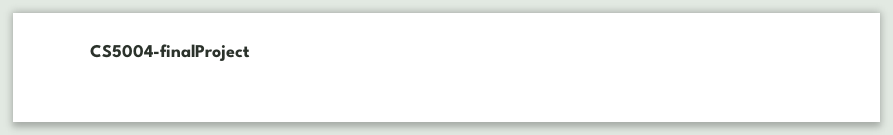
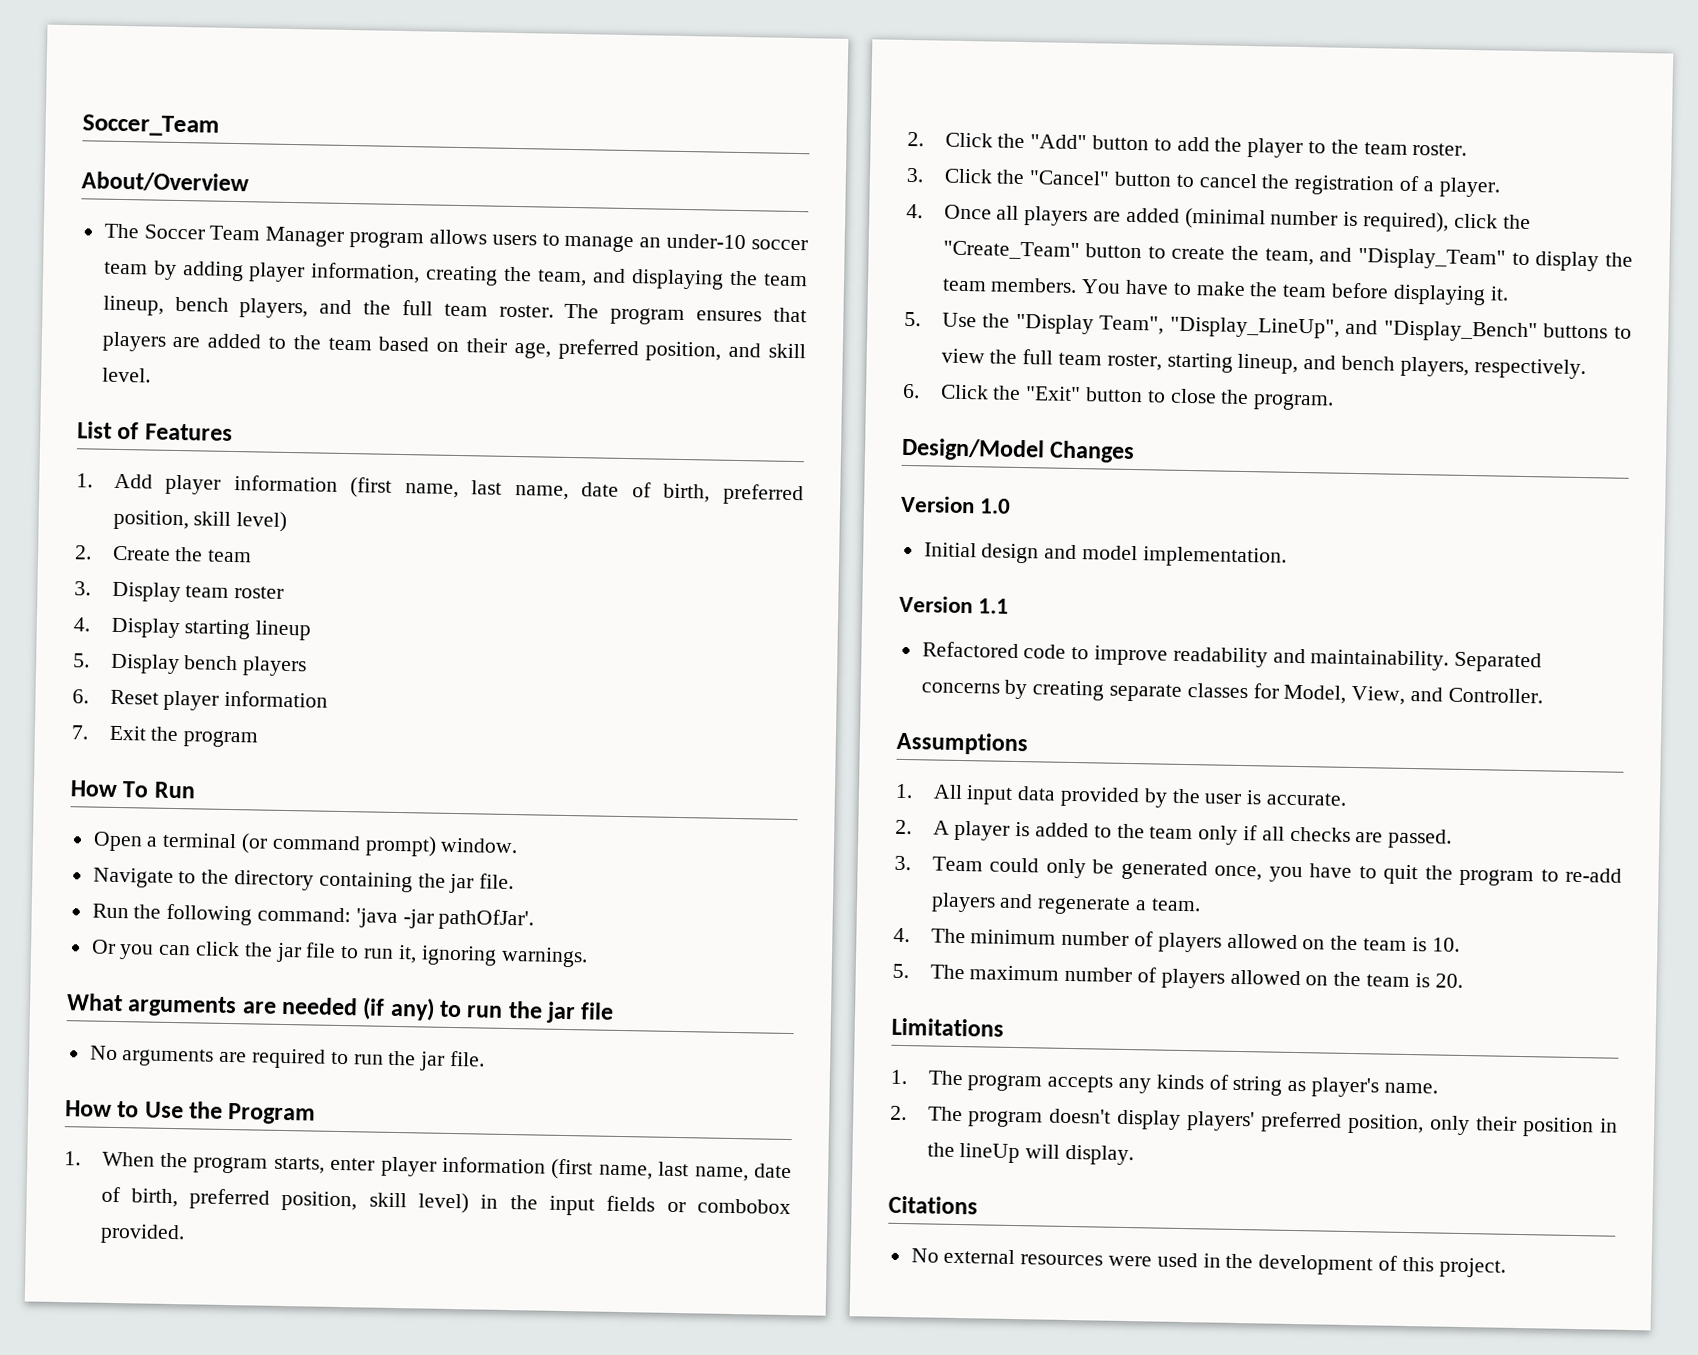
- CS5004-finalProject
+ Soccer_Team
+ About/Overview
+ The Soccer Team Manager program allows users to manage an under-10 soccer team by adding player information, creating the team, and displaying the team lineup, bench players, and the full team roster. The program ensures that players are added to the team based on their age, preferred position, and skill level.
+ List of Features
+ 1. Add player information (first name, last name, date of birth, preferred position, skill level)
+ 2. Create the team
+ 3. Display team roster
+ 4. Display starting lineup
+ 5. Display bench players
+ 6. Reset player information
+ 7. Exit the program
+ How To Run
+ Open a terminal (or command prompt) window.
+ Navigate to the directory containing the jar file.
+ Run the following command: 'java -jar pathOfJar'.
+ Or you can click the jar file to run it, ignoring warnings.
+ What arguments are needed (if any) to run the jar file
+ No arguments are required to run the jar file.
+ How to Use the Program
+ 1. When the program starts, enter player information (first name, last name, date of birth, preferred position, skill level) in the input fields or combobox provided.
+ 2. Click the "Add" button to add the player to the team roster.
+ 3. Click the "Cancel" button to cancel the registration of a player.
+ 4. Once all players are added (minimal number is required), click the "Create_Team" button to create the team, and "Display_Team" to display the team members. You have to make the team before displaying it.
+ 5. Use the "Display Team", "Display_LineUp", and "Display_Bench" buttons to view the full team roster, starting lineup, and bench players, respectively.
+ 6. Click the "Exit" button to close the program.
+ Design/Model Changes
+ Version 1.0
+ Initial design and model implementation.
+ Version 1.1
+ Refactored code to improve readability and maintainability. Separated concerns by creating separate classes for Model, View, and Controller.
+ Assumptions
+ 1. All input data provided by the user is accurate.
+ 2. A player is added to the team only if all checks are passed.
+ 3. Team could only be generated once, you have to quit the program to re-add players and regenerate a team.
+ 4. The minimum number of players allowed on the team is 10.
+ 5. The maximum number of players allowed on the team is 20.
+ Limitations
+ 1. The program accepts any kinds of string as player's name.
+ 2. The program doesn't display players' preferred position, only their position in the lineUp will display.
+ Citations
+ No external resources were used in the development of this project.

